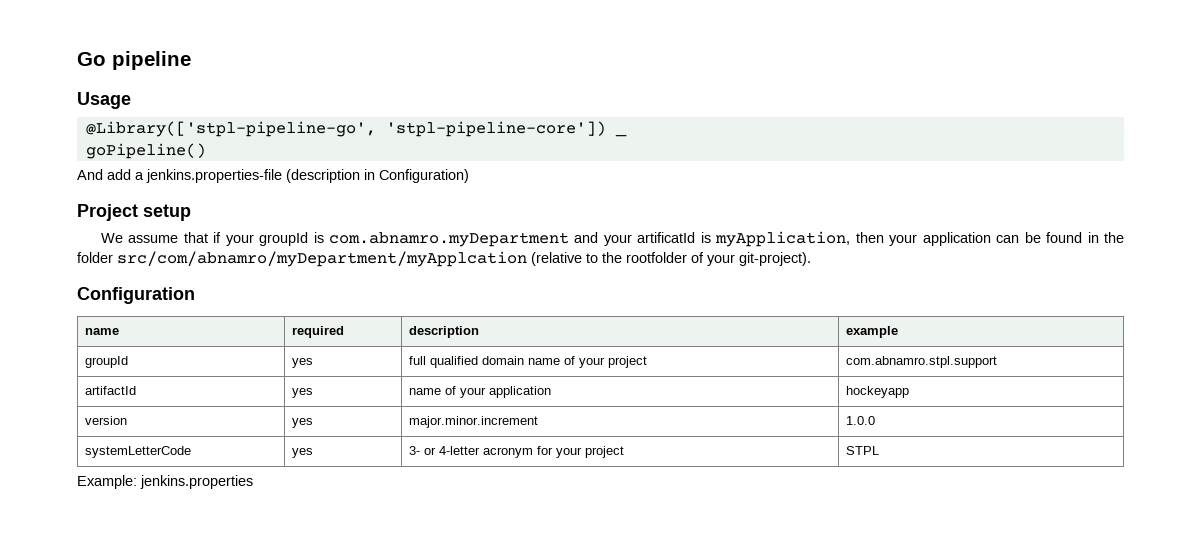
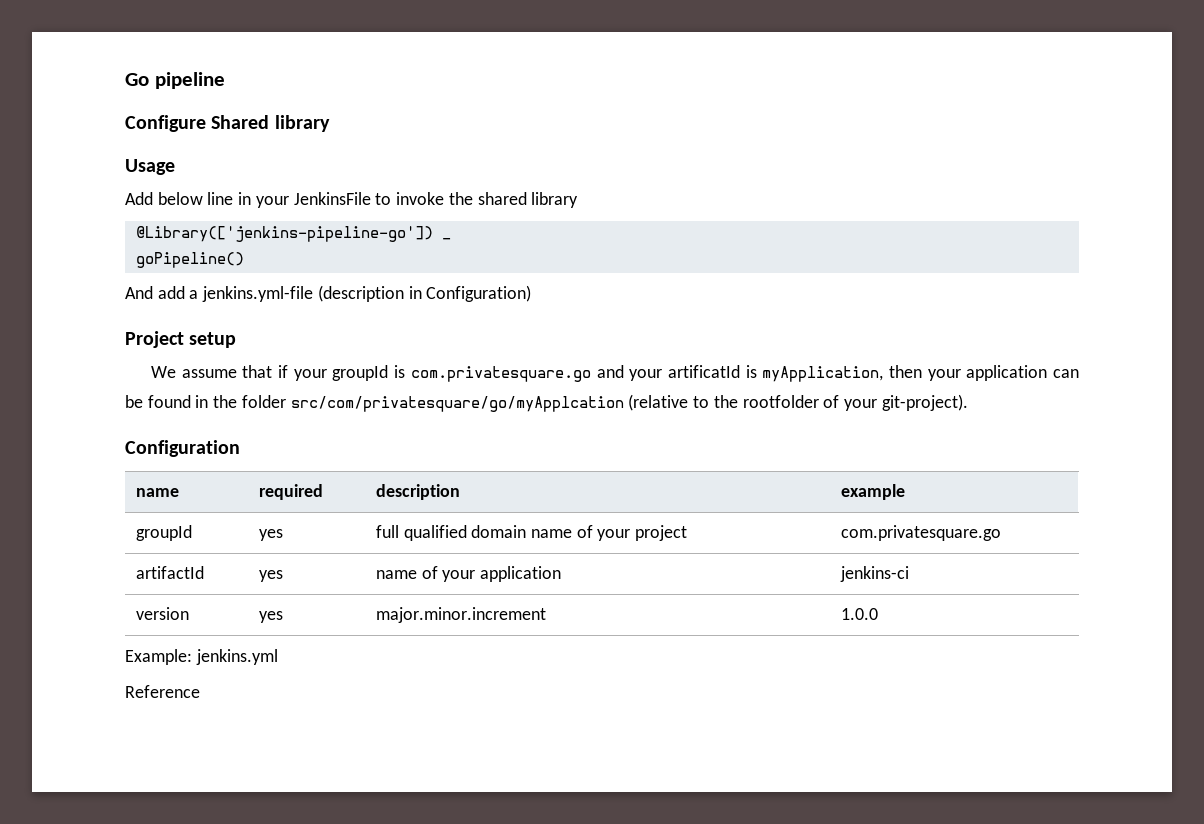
+ Configure Shared library
  Usage
- @Library(['stpl-pipeline-go', 'stpl-pipeline-core']) _
+ Add below line in your JenkinsFile to invoke the shared library
+ @Library(['jenkins-pipeline-go']) _
- And add a jenkins.properties-file (description in Configuration)
+ And add a jenkins.yml-file (description in Configuration)
- We assume that if your groupId is com.abnamro.myDepartment and your artificatId is myApplication, then your application can be found in the folder src/com/abnamro/myDepartment/myApplcation (relative to the rootfolder of your git-project).
+ We assume that if your groupId is com.privatesquare.go and your artificatId is myApplication, then your application can be found in the folder src/com/privatesquare/go/myApplcation (relative to the rootfolder of your git-project).
- groupId | yes | full qualified domain name of your project | com.abnamro.stpl.support
+ groupId | yes | full qualified domain name of your project | com.privatesquare.go
- artifactId | yes | name of your application | hockeyapp
+ artifactId | yes | name of your application | jenkins-ci
- systemLetterCode | yes | 3- or 4-letter acronym for your project | STPL
- Example: jenkins.properties
+ Example: jenkins.yml
+ Reference

